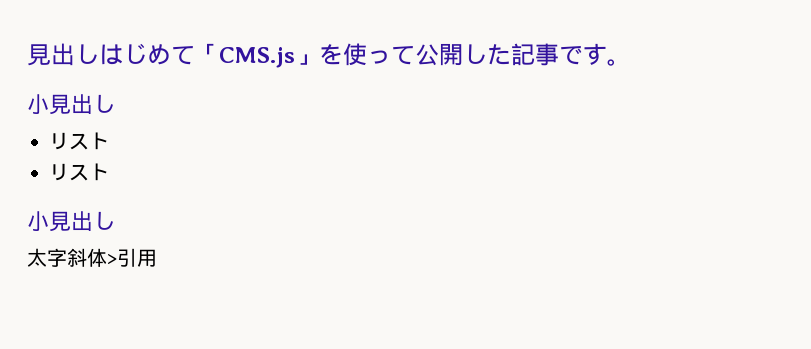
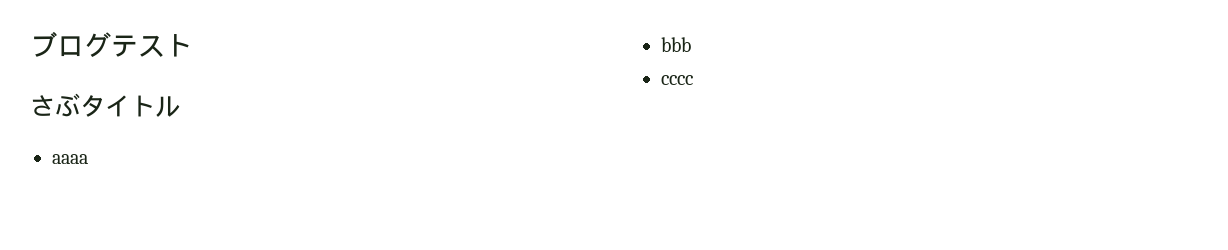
- 見出しはじめて「CMS.js」を使って公開した記事です。
- 小見出し
- リスト
- リスト
- 小見出し
- 太字斜体>引用
+ ブログテスト
+ さぶタイトル
+ aaaa
+ bbb
+ cccc

